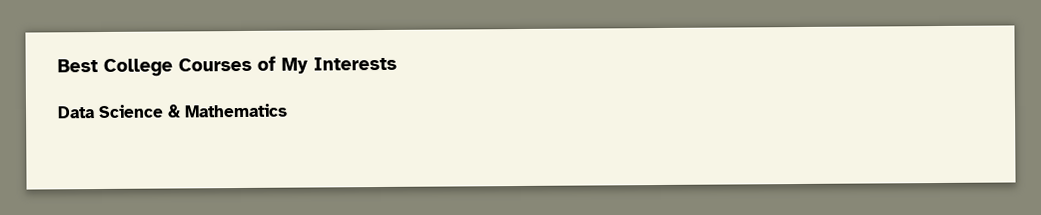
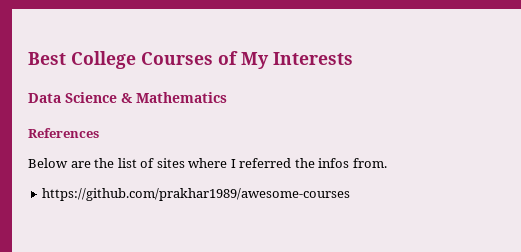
+ References
+ Below are the list of sites where I referred the infos from.
+ https://github.com/prakhar1989/awesome-courses

